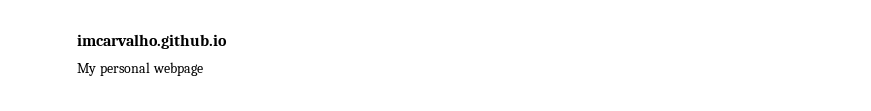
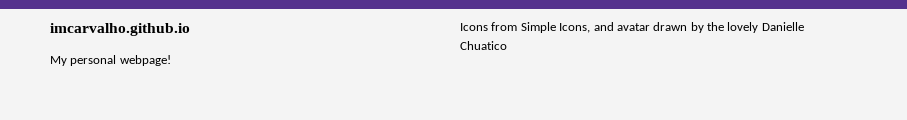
- My personal webpage
+ My personal webpage!
+ Icons from Simple Icons, and avatar drawn by the lovely Danielle Chuatico

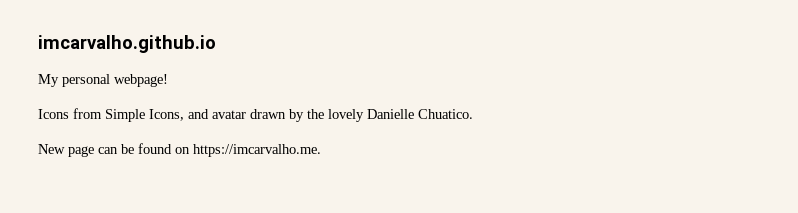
- Icons from Simple Icons, and avatar drawn by the lovely Danielle Chuatico
+ Icons from Simple Icons, and avatar drawn by the lovely Danielle Chuatico.
+ New page can be found on https://imcarvalho.me.

